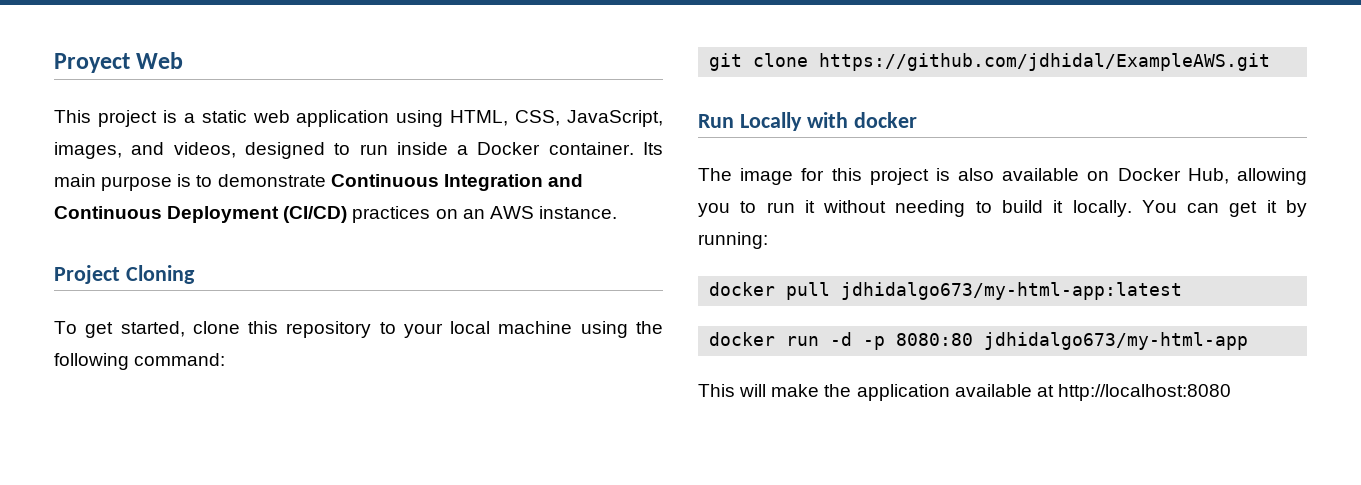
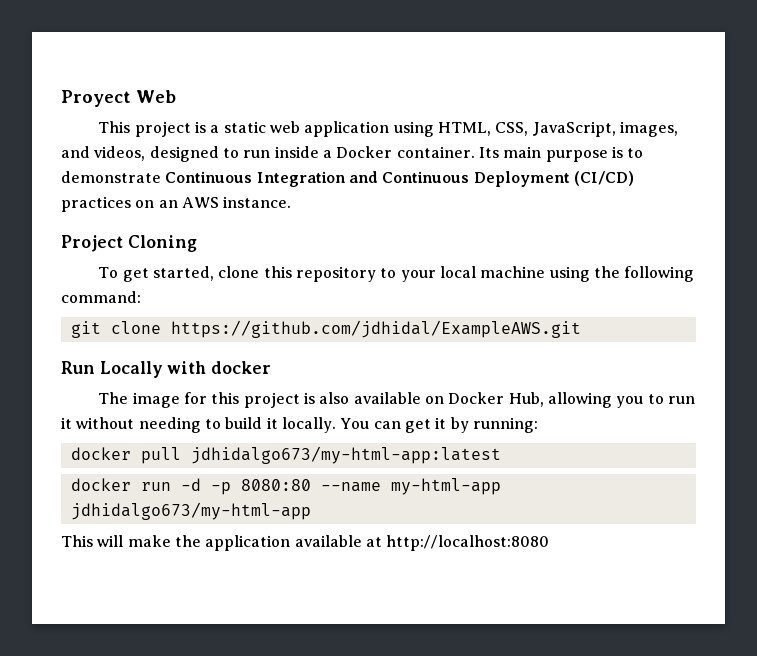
- docker run -d -p 8080:80 jdhidalgo673/my-html-app
+ docker run -d -p 8080:80 --name my-html-app jdhidalgo673/my-html-app

